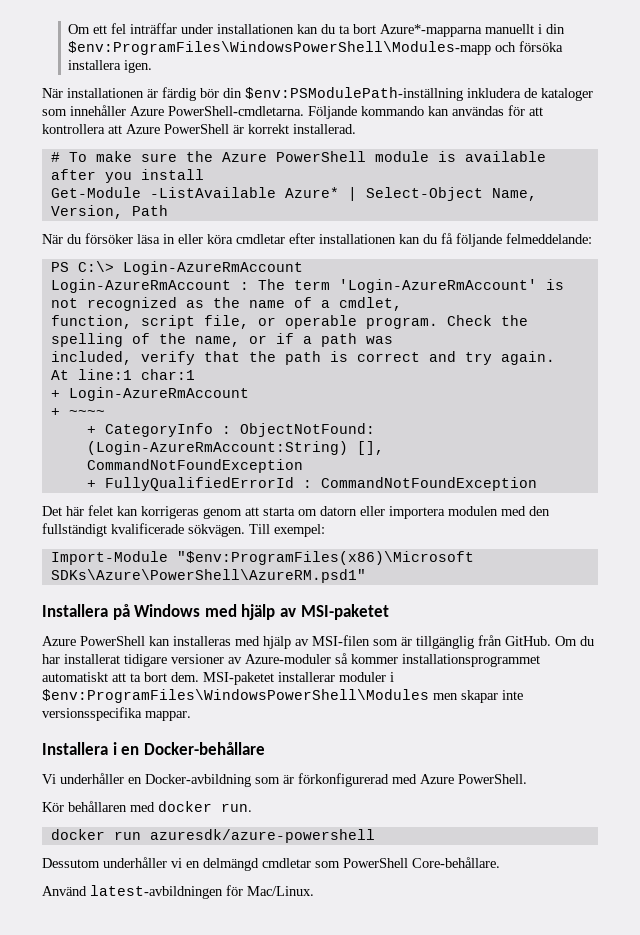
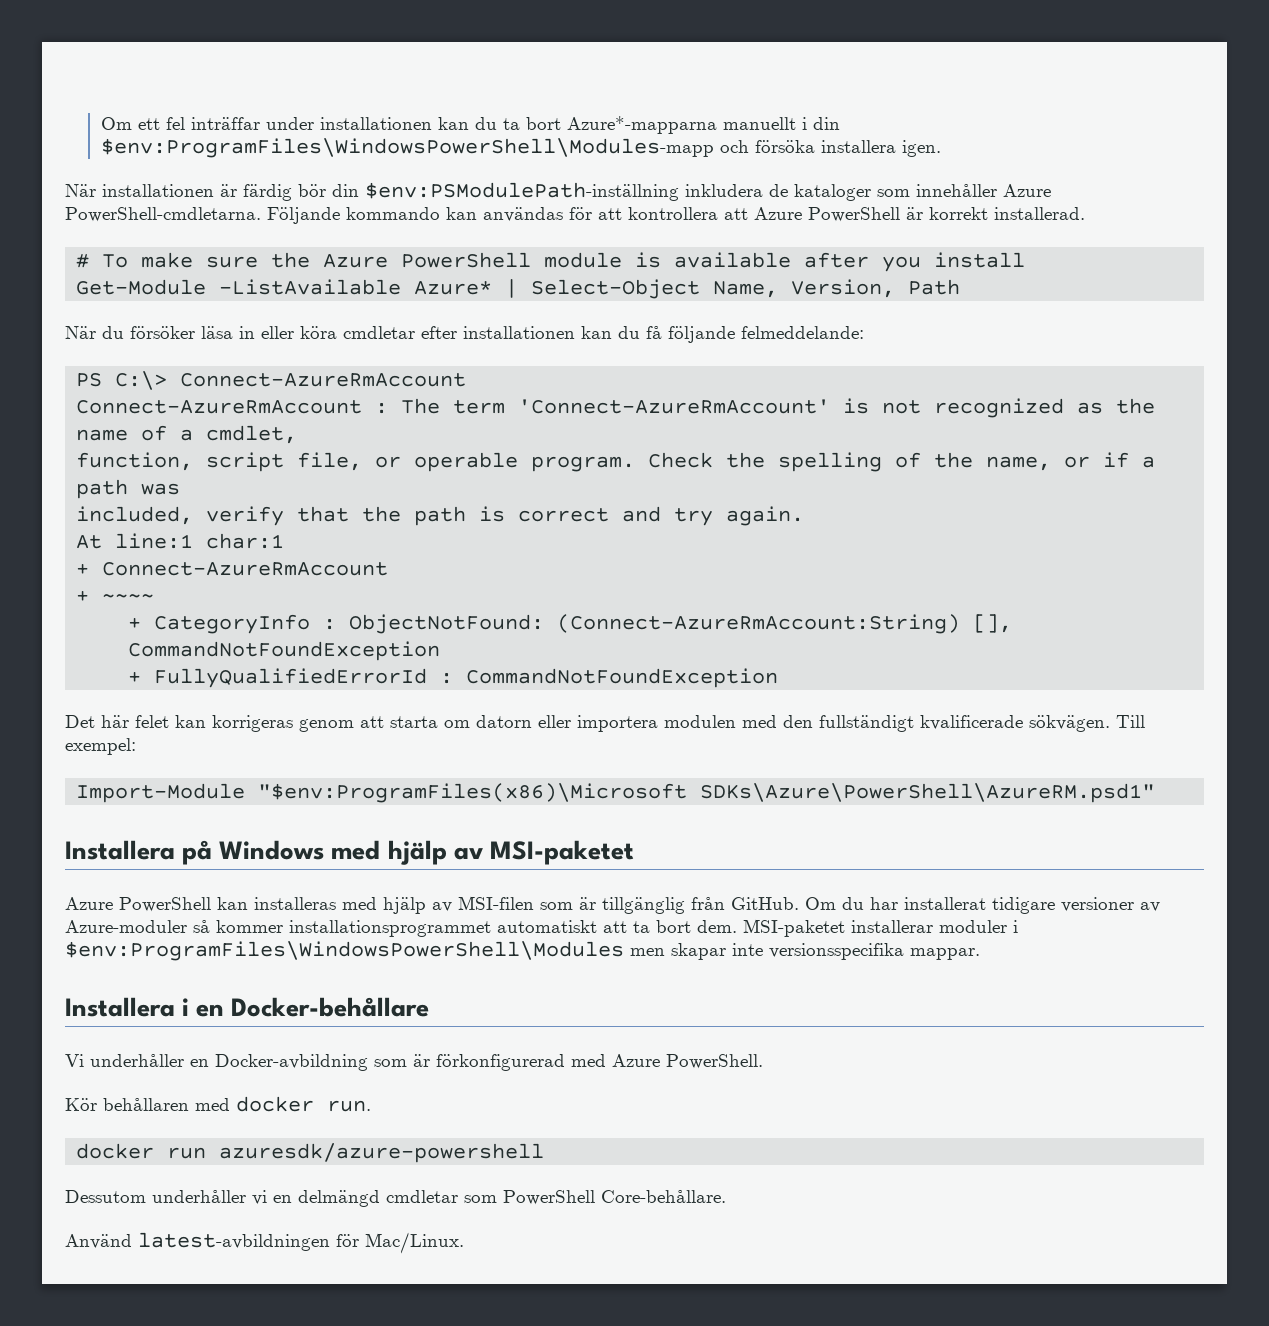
- PS C:\> Login-AzureRmAccount
- Login-AzureRmAccount : The term 'Login-AzureRmAccount' is not recognized as the name of a cmdlet,
+ PS C:\> Connect-AzureRmAccount
+ Connect-AzureRmAccount : The term 'Connect-AzureRmAccount' is not recognized as the name of a cmdlet,
- + Login-AzureRmAccount
+ + Connect-AzureRmAccount
- + CategoryInfo : ObjectNotFound: (Login-AzureRmAccount:String) [], CommandNotFoundException
+ + CategoryInfo : ObjectNotFound: (Connect-AzureRmAccount:String) [], CommandNotFoundException

